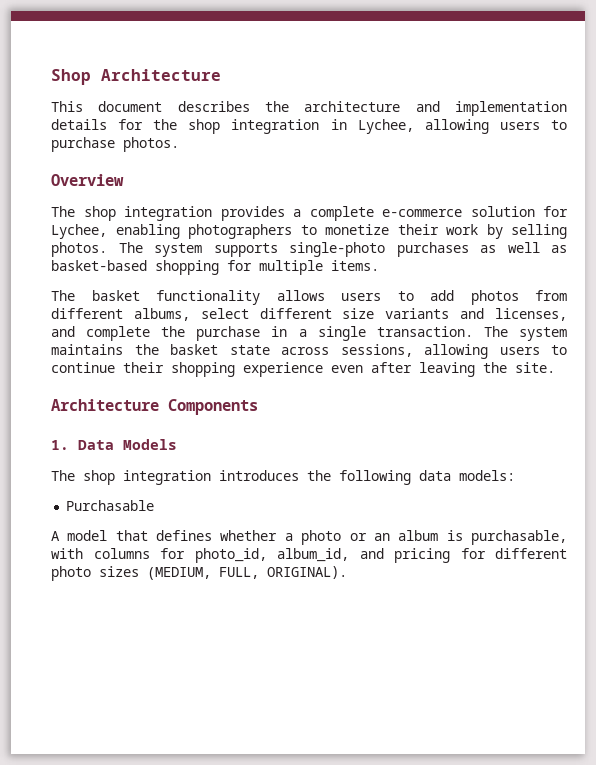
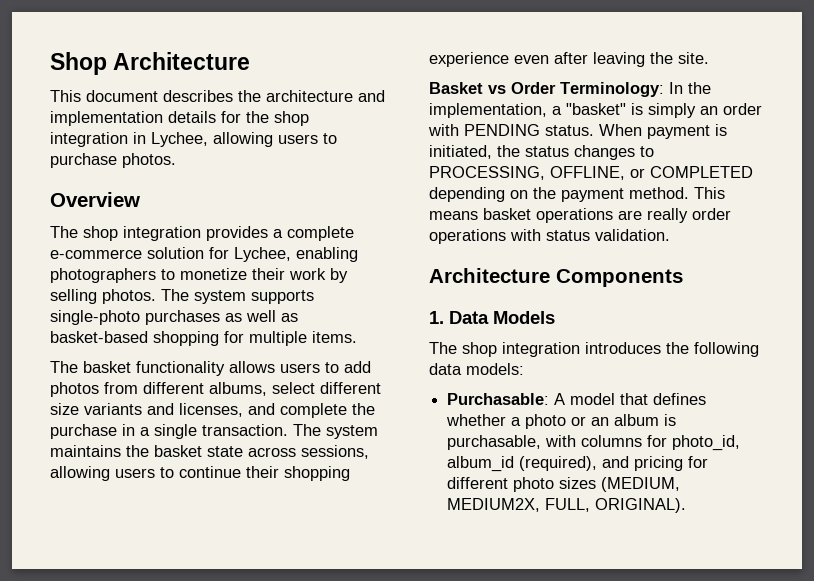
+ Basket vs Order Terminology: In the implementation, a "basket" is simply an order with PENDING status. When payment is initiated, the status changes to PROCESSING, OFFLINE, or COMPLETED depending on the payment method. This means basket operations are really order operations with status validation.
- Purchasable
- A model that defines whether a photo or an album is purchasable, with columns for photo_id, album_id, and pricing for different photo sizes (MEDIUM, FULL, ORIGINAL).
+ Purchasable: A model that defines whether a photo or an album is purchasable, with columns for photo_id, album_id (required), and pricing for different photo sizes (MEDIUM, MEDIUM2X, FULL, ORIGINAL).

